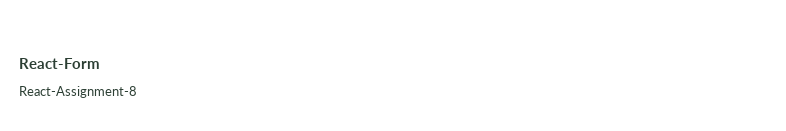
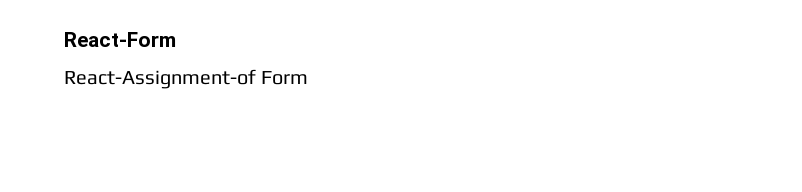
- React-Assignment-8
+ React-Assignment-of Form

